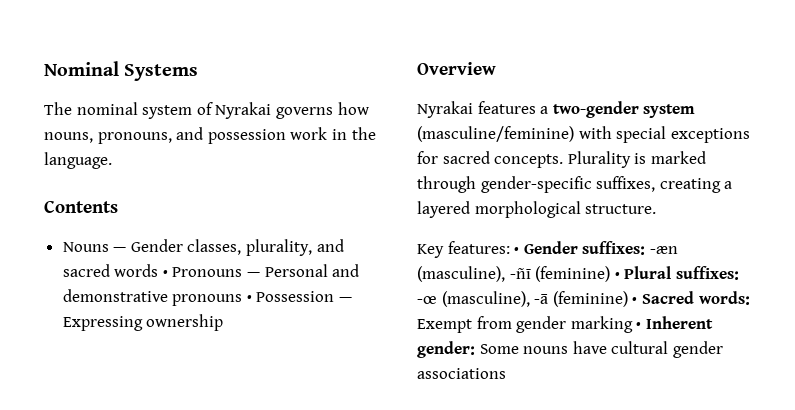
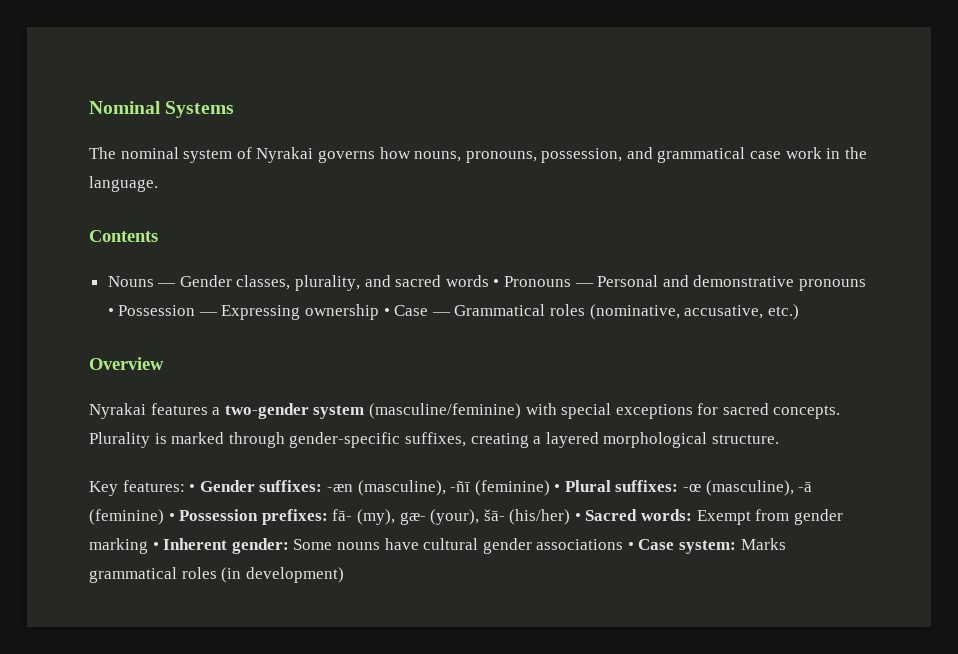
- The nominal system of Nyrakai governs how nouns, pronouns, and possession work in the language.
+ The nominal system of Nyrakai governs how nouns, pronouns, possession, and grammatical case work in the language.
- Nouns — Gender classes, plurality, and sacred words • Pronouns — Personal and demonstrative pronouns • Possession — Expressing ownership
+ Nouns — Gender classes, plurality, and sacred words • Pronouns — Personal and demonstrative pronouns • Possession — Expressing ownership • Case — Grammatical roles (nominative, accusative, etc.)
- Key features: • Gender suffixes: -æn (masculine), -ñī (feminine) • Plural suffixes: -œ (masculine), -ā (feminine) • Sacred words: Exempt from gender marking • Inherent gender: Some nouns have cultural gender associations
+ Key features: • Gender suffixes: -æn (masculine), -ñī (feminine) • Plural suffixes: -œ (masculine), -ā (feminine) • Possession prefixes: fā- (my), gæ- (your), šā- (his/her) • Sacred words: Exempt from gender marking • Inherent gender: Some nouns have cultural gender associations • Case system: Marks grammatical roles (in development)

